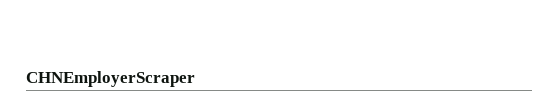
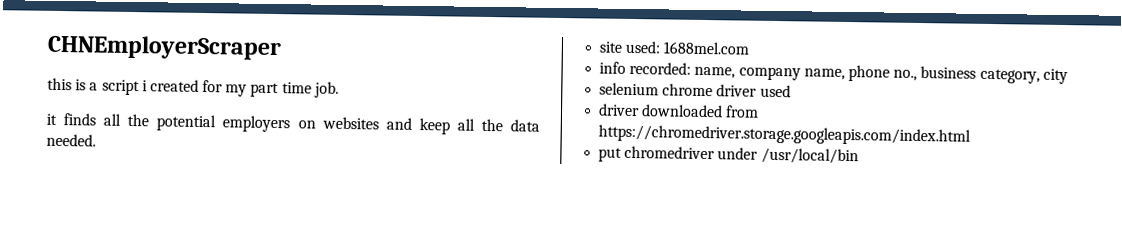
+ this is a script i created for my part time job.
+ it finds all the potential employers on websites and keep all the data needed.
+ site used: 1688mel.com
+ info recorded: name, company name, phone no., business category, city
+ selenium chrome driver used
+ driver downloaded from https://chromedriver.storage.googleapis.com/index.html
+ put chromedriver under /usr/local/bin

